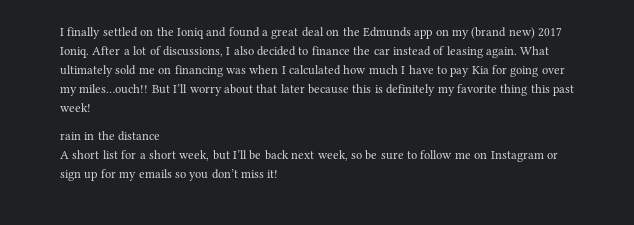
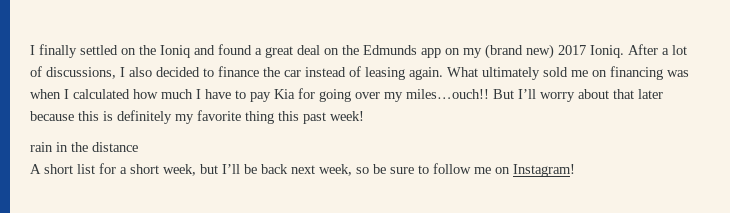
- A short list for a short week, but I’ll be back next week, so be sure to follow me on Instagram or sign up for my emails so you don’t miss it!
+ A short list for a short week, but I’ll be back next week, so be sure to follow me on Instagram!

